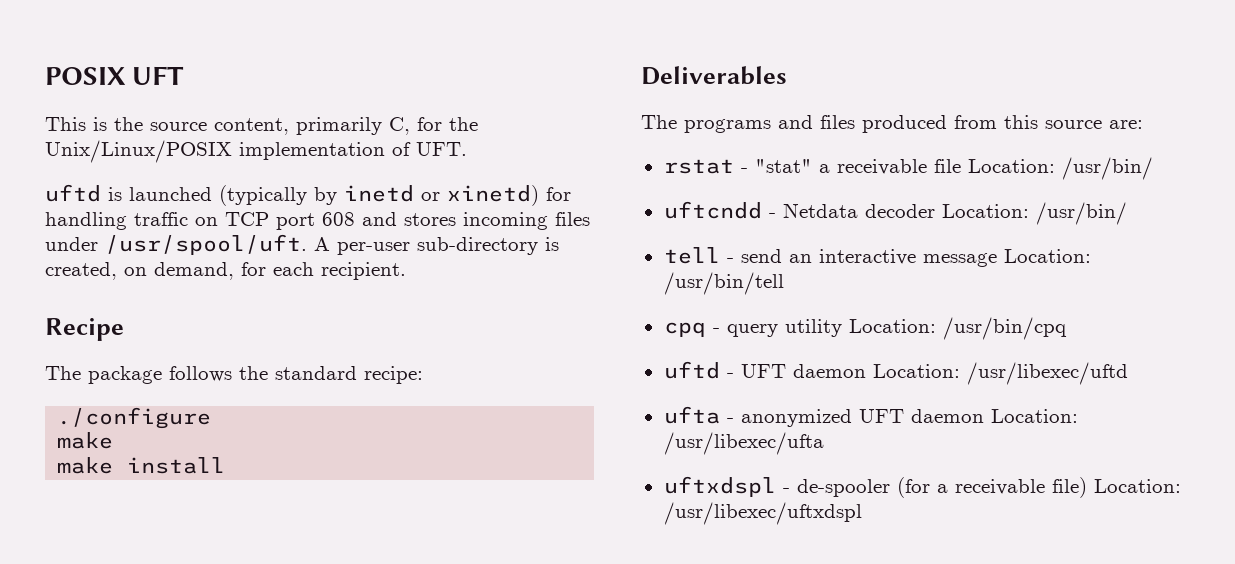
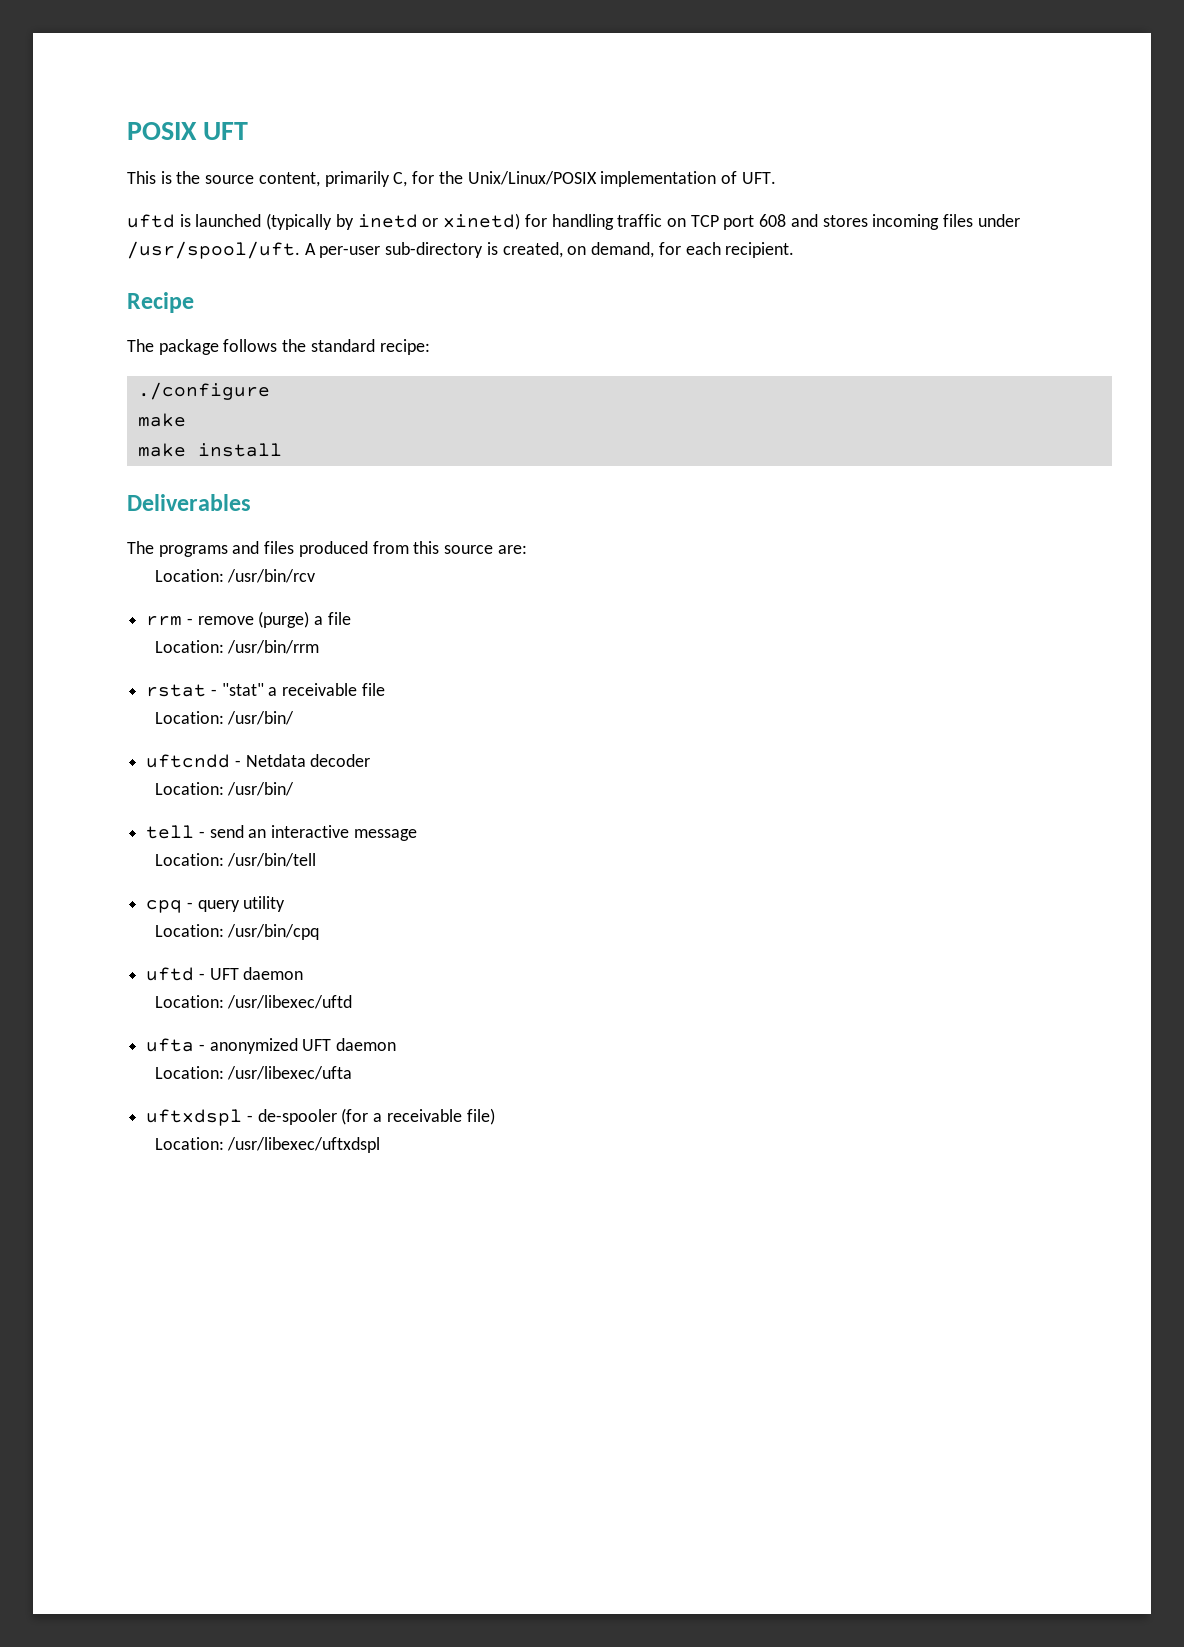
+ Location: /usr/bin/rcv
+ rrm - remove (purge) a file
+ Location: /usr/bin/rrm
- rstat - "stat" a receivable file Location: /usr/bin/
+ rstat - "stat" a receivable file
+ Location: /usr/bin/
- uftcndd - Netdata decoder Location: /usr/bin/
+ uftcndd - Netdata decoder
+ Location: /usr/bin/
- tell - send an interactive message Location: /usr/bin/tell
+ tell - send an interactive message
+ Location: /usr/bin/tell
- cpq - query utility Location: /usr/bin/cpq
+ cpq - query utility
+ Location: /usr/bin/cpq
- uftd - UFT daemon Location: /usr/libexec/uftd
+ uftd - UFT daemon
+ Location: /usr/libexec/uftd
- ufta - anonymized UFT daemon Location: /usr/libexec/ufta
+ ufta - anonymized UFT daemon
+ Location: /usr/libexec/ufta
- uftxdspl - de-spooler (for a receivable file) Location: /usr/libexec/uftxdspl
+ uftxdspl - de-spooler (for a receivable file)
+ Location: /usr/libexec/uftxdspl

